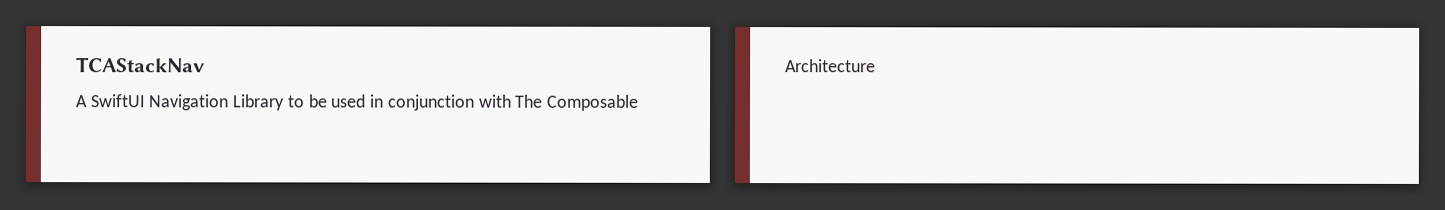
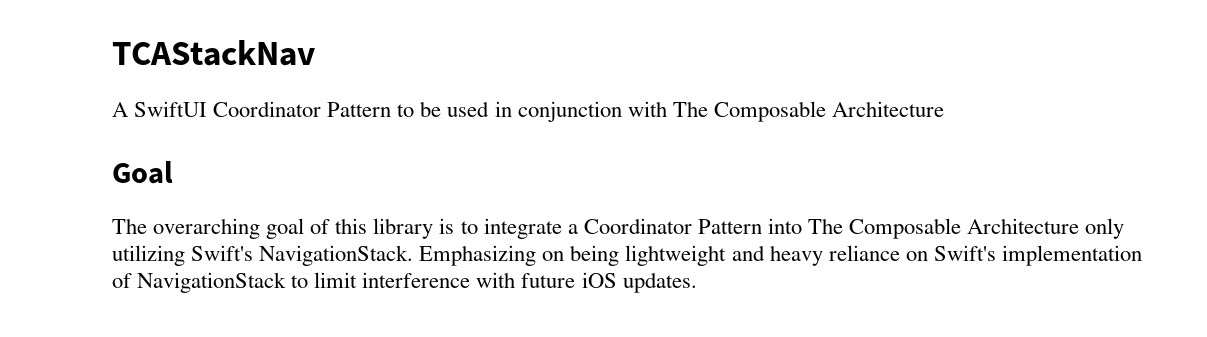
- A SwiftUI Navigation Library to be used in conjunction with The Composable Architecture
+ A SwiftUI Coordinator Pattern to be used in conjunction with The Composable Architecture
+ Goal
+ The overarching goal of this library is to integrate a Coordinator Pattern into The Composable Architecture only utilizing Swift's NavigationStack. Emphasizing on being lightweight and heavy reliance on Swift's implementation of NavigationStack to limit interference with future iOS updates.

